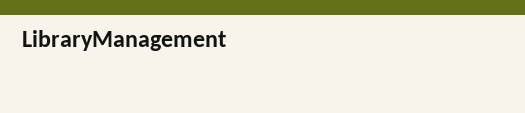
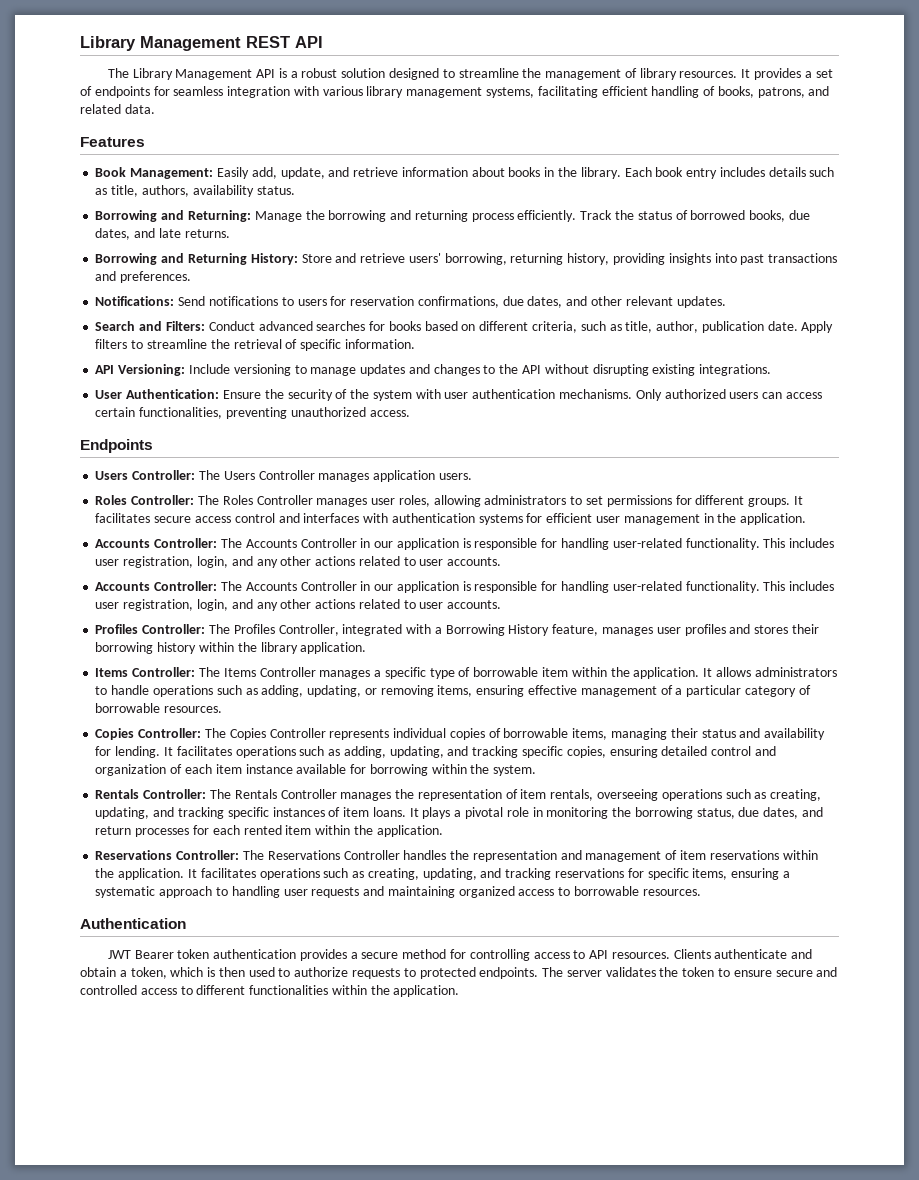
- LibraryManagement
+ Library Management REST API
+ The Library Management API is a robust solution designed to streamline the management of library resources. It provides a set of endpoints for seamless integration with various library management systems, facilitating efficient handling of books, patrons, and related data.
+ Features
+ Book Management: Easily add, update, and retrieve information about books in the library. Each book entry includes details such as title, authors, availability status.
+ Borrowing and Returning: Manage the borrowing and returning process efficiently. Track the status of borrowed books, due dates, and late returns.
+ Borrowing and Returning History: Store and retrieve users' borrowing, returning history, providing insights into past transactions and preferences.
+ Notifications: Send notifications to users for reservation confirmations, due dates, and other relevant updates.
+ Search and Filters: Conduct advanced searches for books based on different criteria, such as title, author, publication date. Apply filters to streamline the retrieval of specific information.
+ API Versioning: Include versioning to manage updates and changes to the API without disrupting existing integrations.
+ User Authentication: Ensure the security of the system with user authentication mechanisms. Only authorized users can access certain functionalities, preventing unauthorized access.
+ Endpoints
+ Users Controller: The Users Controller manages application users.
+ Roles Controller: The Roles Controller manages user roles, allowing administrators to set permissions for different groups. It facilitates secure access control and interfaces with authentication systems for efficient user management in the application.
+ Accounts Controller: The Accounts Controller in our application is responsible for handling user-related functionality. This includes user registration, login, and any other actions related to user accounts.
+ Accounts Controller: The Accounts Controller in our application is responsible for handling user-related functionality. This includes user registration, login, and any other actions related to user accounts.
+ Profiles Controller: The Profiles Controller, integrated with a Borrowing History feature, manages user profiles and stores their borrowing history within the library application.
+ Items Controller: The Items Controller manages a specific type of borrowable item within the application. It allows administrators to handle operations such as adding, updating, or removing items, ensuring effective management of a particular category of borrowable resources.
+ Copies Controller: The Copies Controller represents individual copies of borrowable items, managing their status and availability for lending. It facilitates operations such as adding, updating, and tracking specific copies, ensuring detailed control and organization of each item instance available for borrowing within the system.
+ Rentals Controller: The Rentals Controller manages the representation of item rentals, overseeing operations such as creating, updating, and tracking specific instances of item loans. It plays a pivotal role in monitoring the borrowing status, due dates, and return processes for each rented item within the application.
+ Reservations Controller: The Reservations Controller handles the representation and management of item reservations within the application. It facilitates operations such as creating, updating, and tracking reservations for specific items, ensuring a systematic approach to handling user requests and maintaining organized access to borrowable resources.
+ Authentication
+ JWT Bearer token authentication provides a secure method for controlling access to API resources. Clients authenticate and obtain a token, which is then used to authorize requests to protected endpoints. The server validates the token to ensure secure and controlled access to different functionalities within the application.

